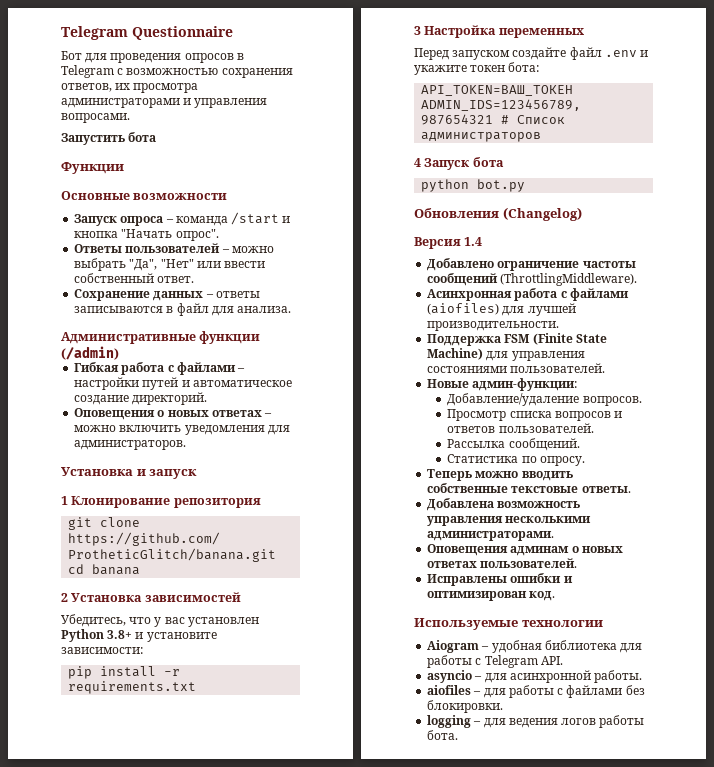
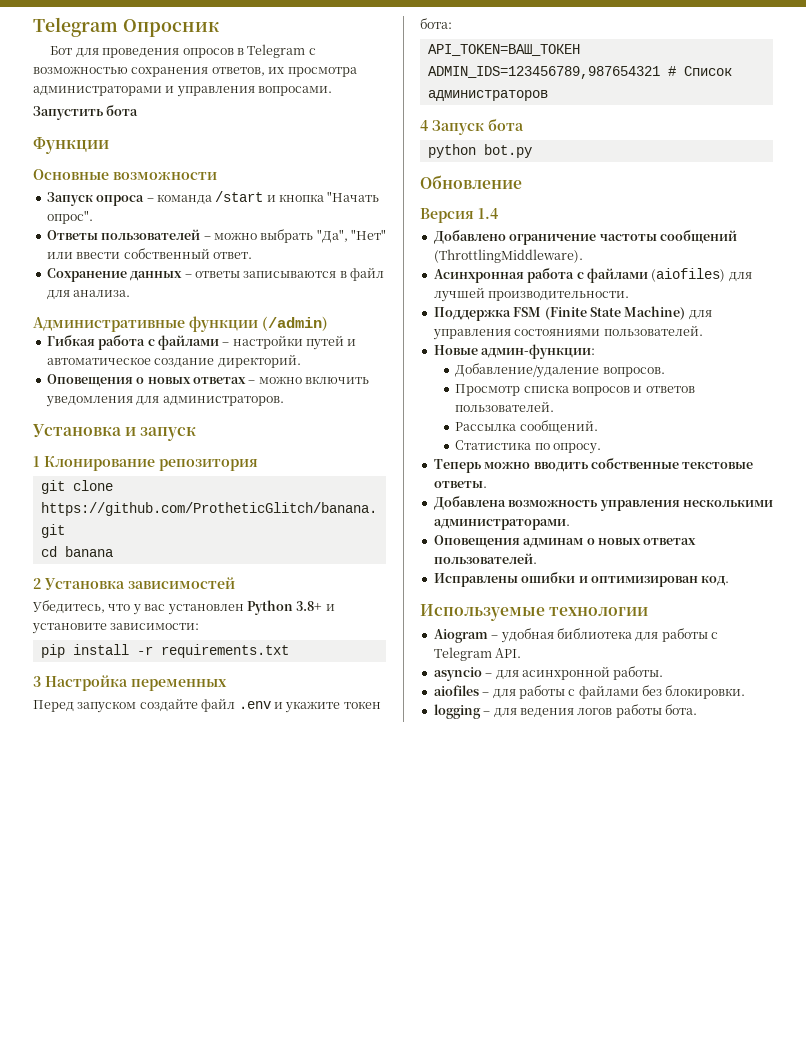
- Telegram Questionnaire
+ Telegram Опросник
- Обновления (Changelog)
+ Обновление

